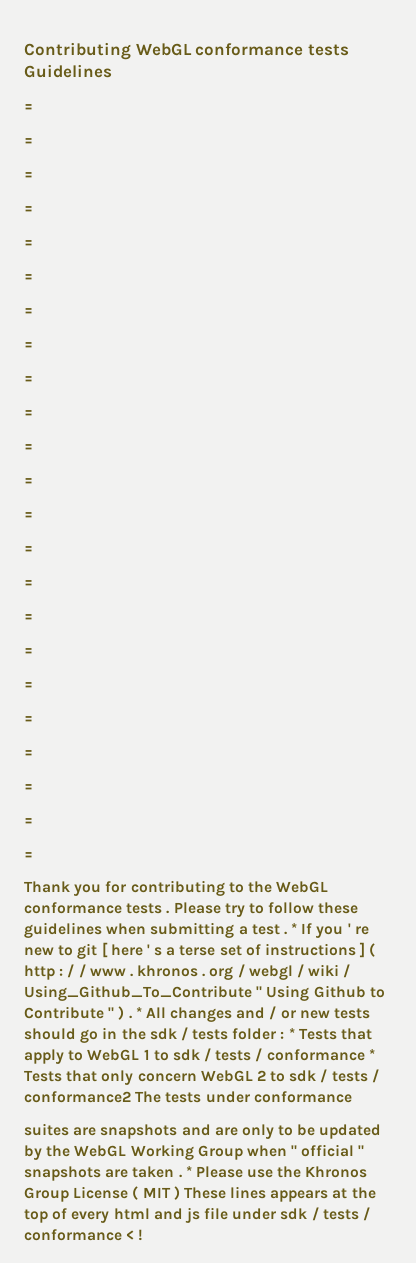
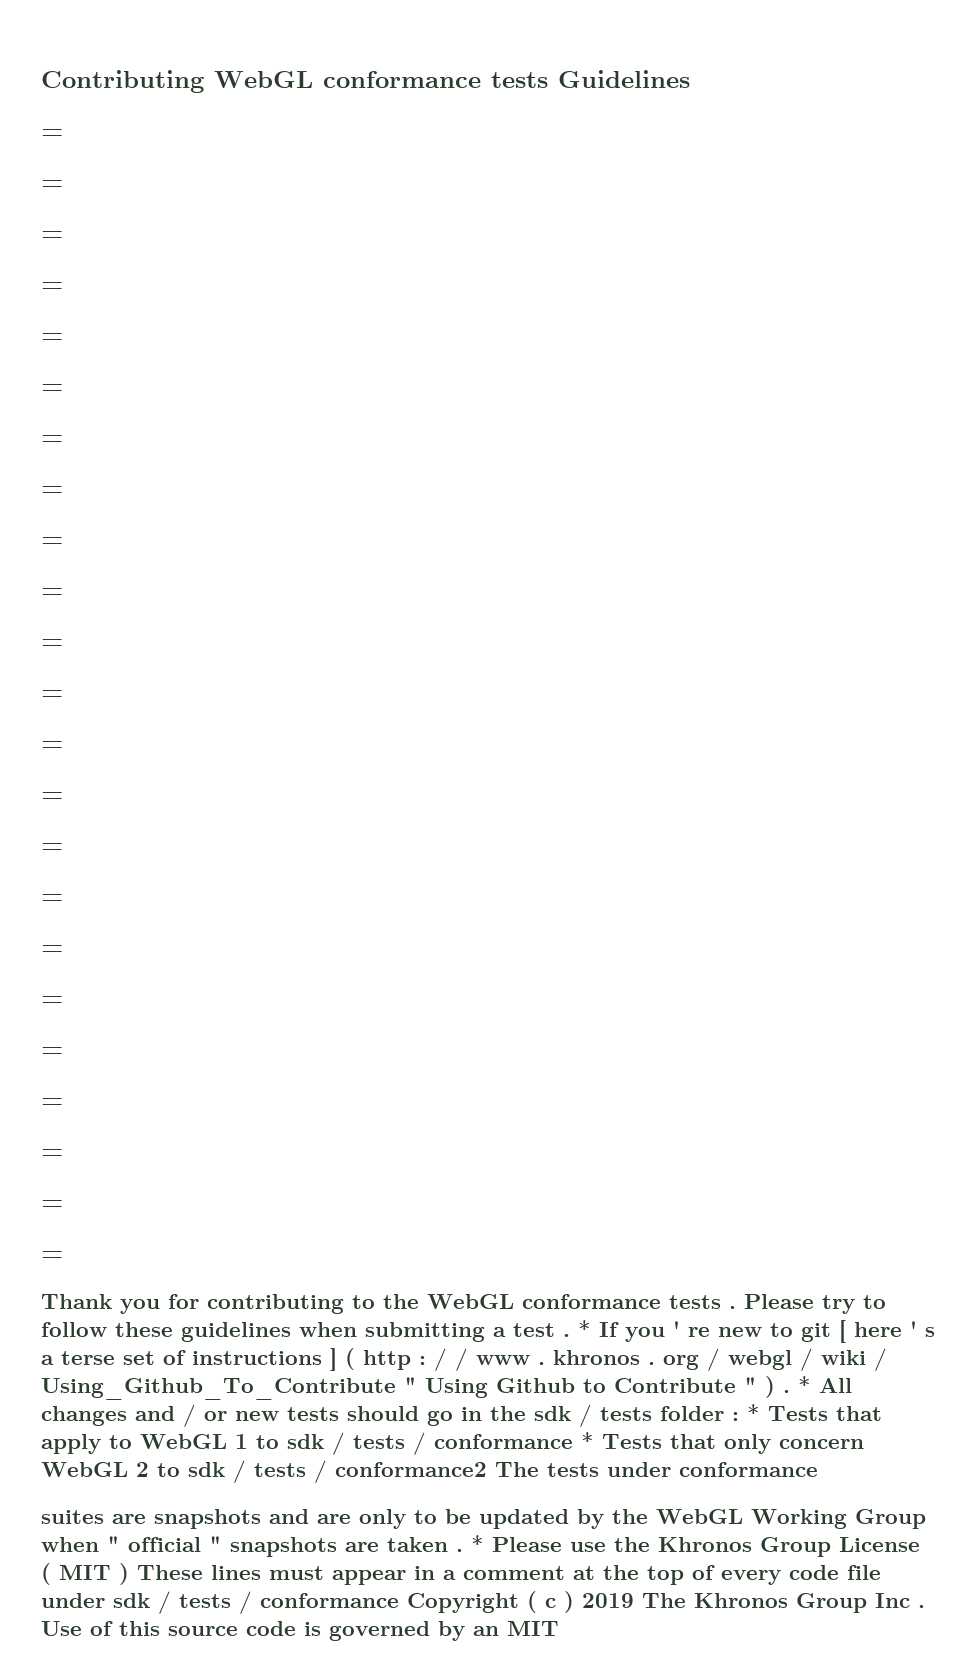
- * Please use the Khronos Group License ( MIT ) These lines appears at the top of every html and js file under sdk / tests / conformance < !
+ * Please use the Khronos Group License ( MIT ) These lines must appear in a comment at the top of every code file under sdk / tests / conformance Copyright ( c ) 2019 The Khronos Group Inc . Use of this source code is governed by an MIT

